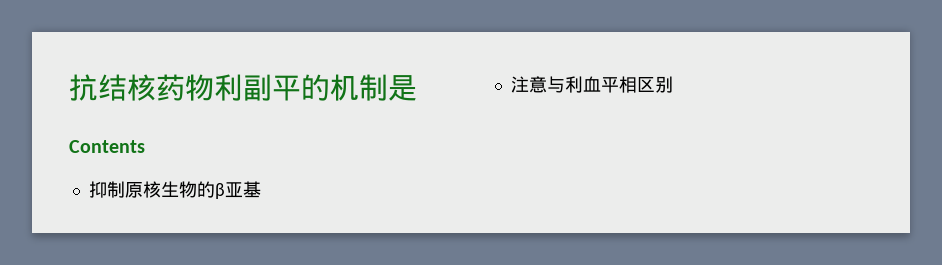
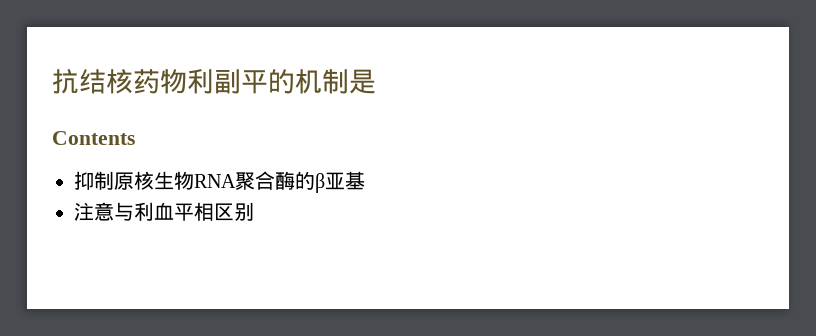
- 抑制原核生物的β亚基
+ 抑制原核生物RNA聚合酶的β亚基

